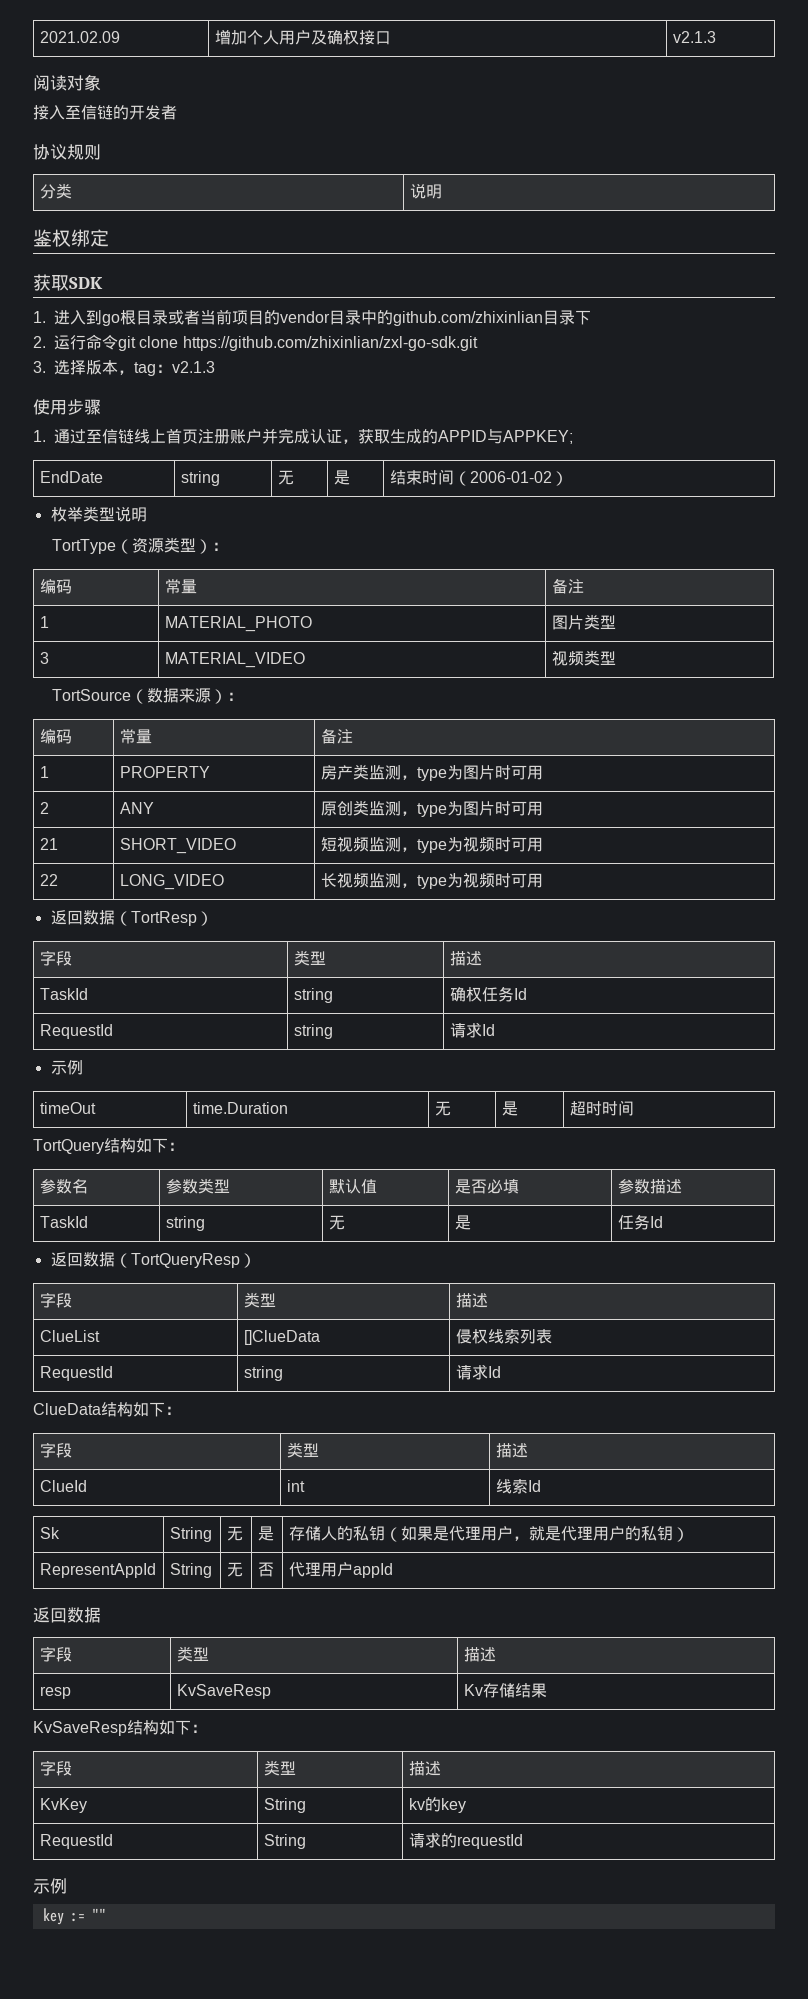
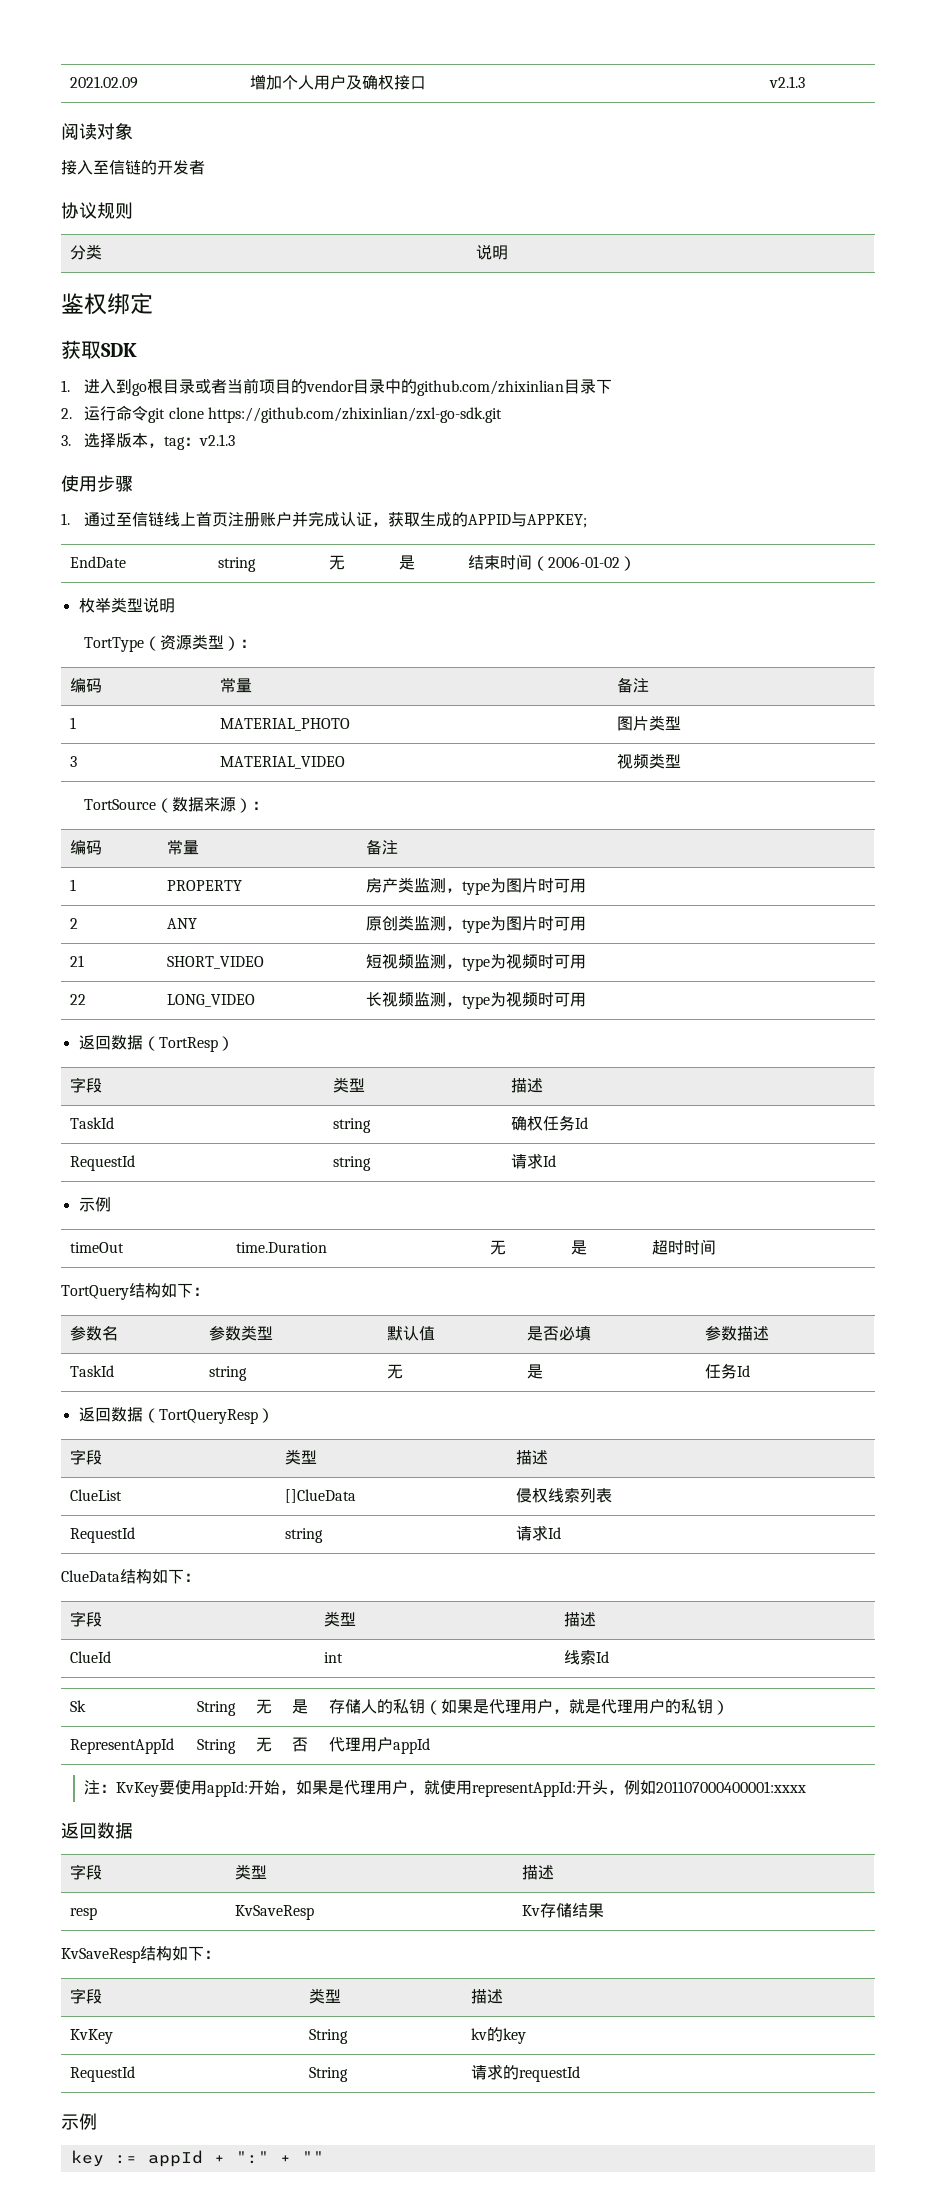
+ 注：KvKey要使用appId:开始，如果是代理用户，就使用representAppId:开头，例如201107000400001:xxxx
- key := ""
+ key := appId + ":" + ""

